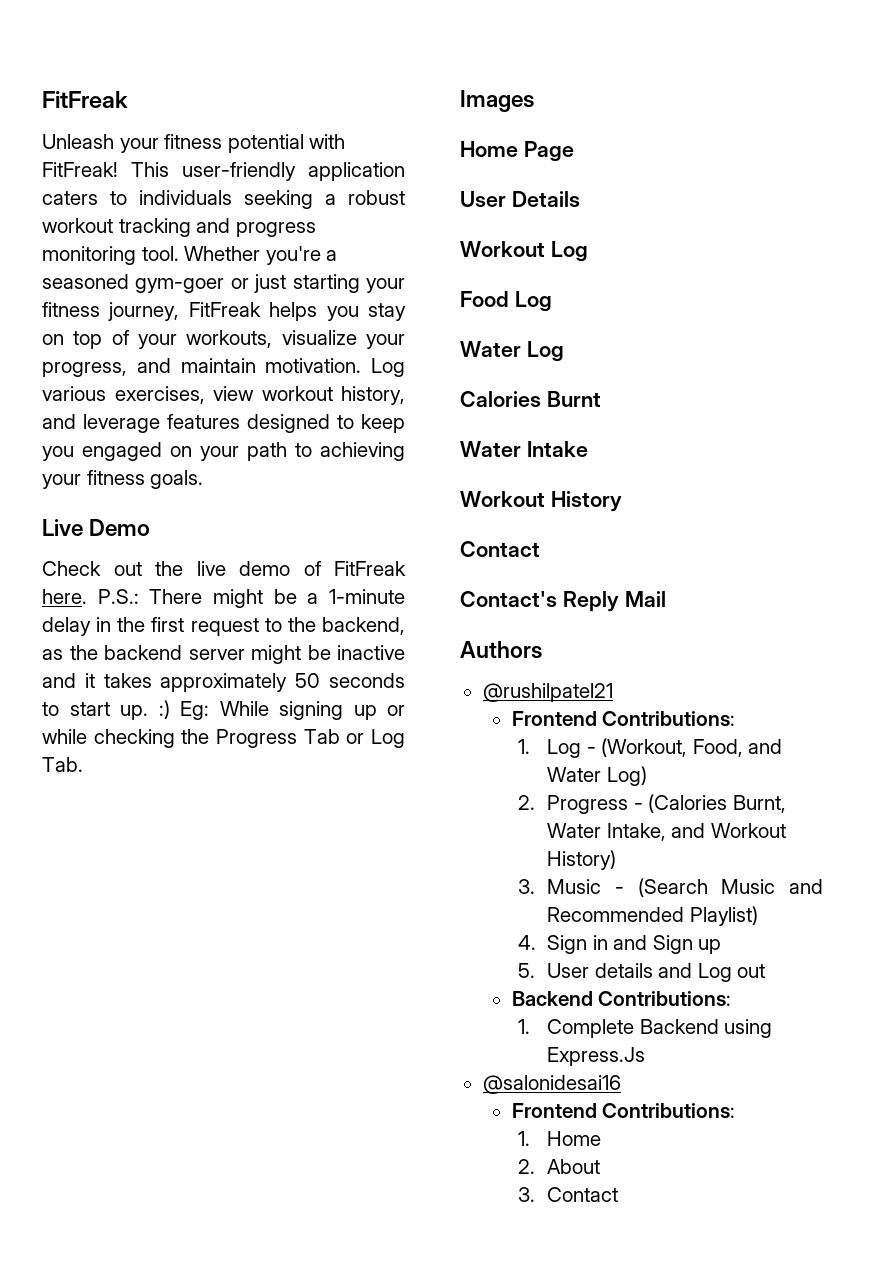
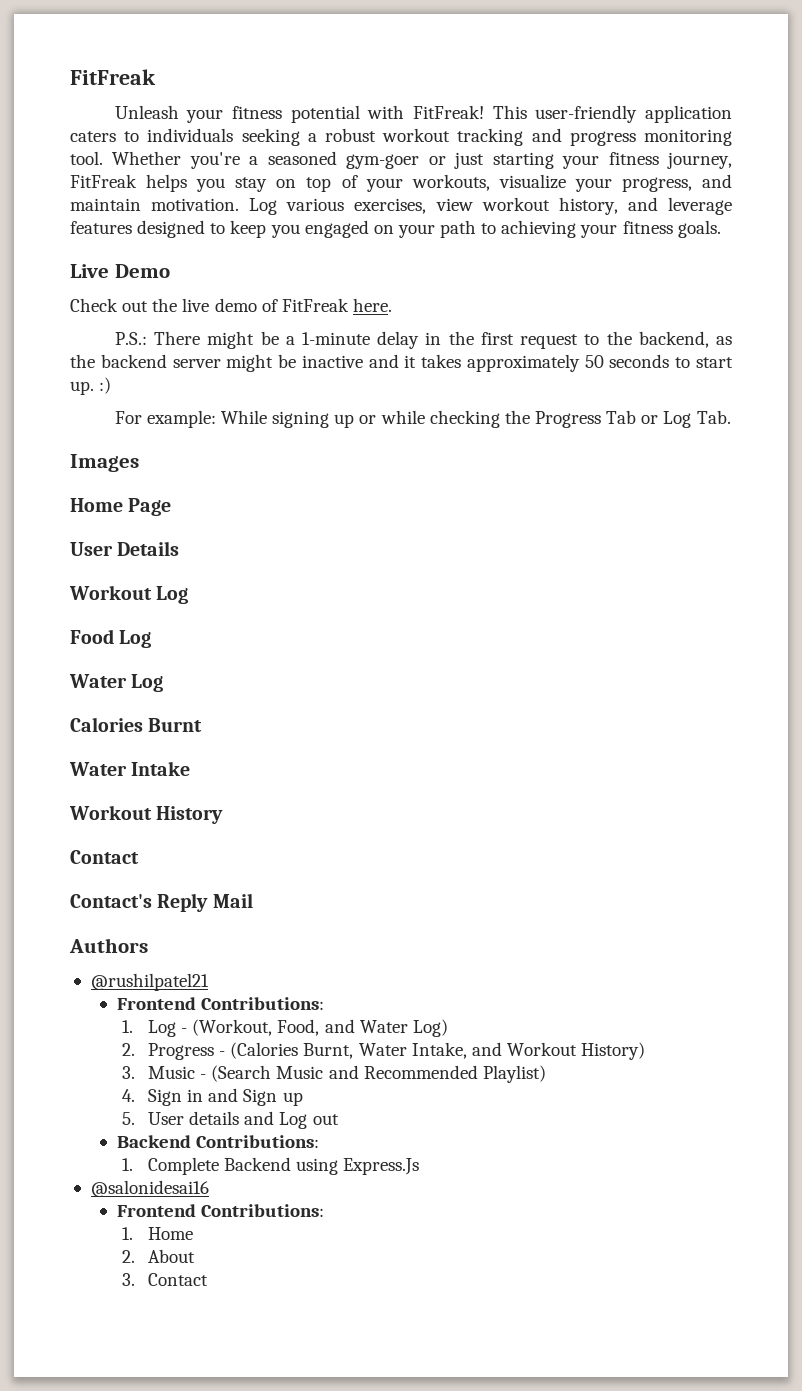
- Check out the live demo of FitFreak here. P.S.: There might be a 1-minute delay in the first request to the backend, as the backend server might be inactive and it takes approximately 50 seconds to start up. :) Eg: While signing up or while checking the Progress Tab or Log Tab.
+ Check out the live demo of FitFreak here.
+ P.S.: There might be a 1-minute delay in the first request to the backend, as the backend server might be inactive and it takes approximately 50 seconds to start up. :)
+ For example: While signing up or while checking the Progress Tab or Log Tab.

